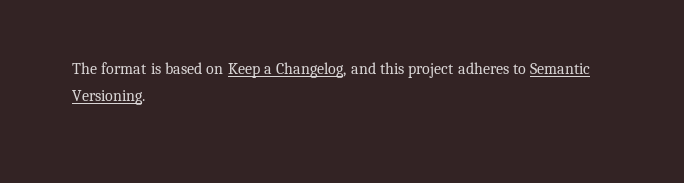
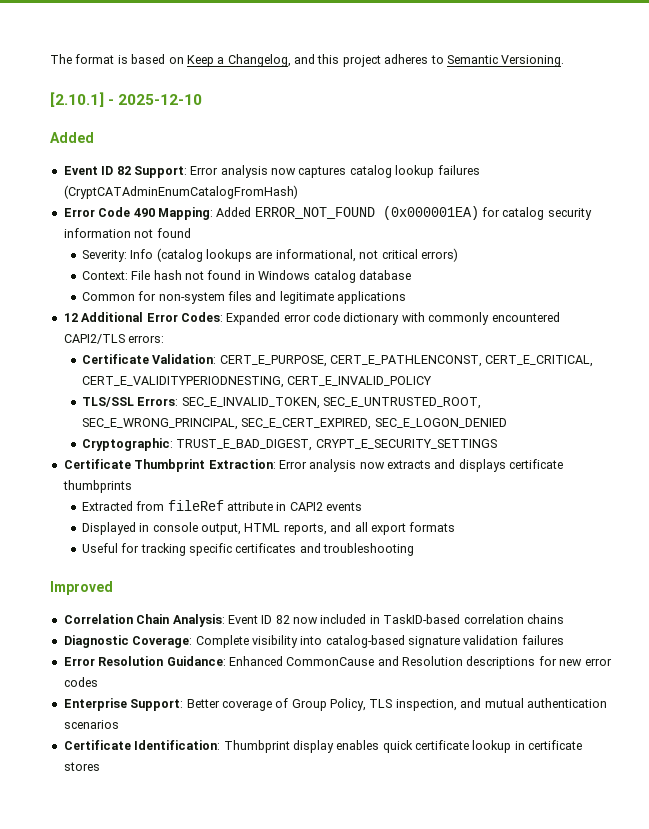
+ [2.10.1] - 2025-12-10
+ Added
+ Event ID 82 Support: Error analysis now captures catalog lookup failures (CryptCATAdminEnumCatalogFromHash)
+ Error Code 490 Mapping: Added ERROR_NOT_FOUND (0x000001EA) for catalog security information not found
+ Severity: Info (catalog lookups are informational, not critical errors)
+ Context: File hash not found in Windows catalog database
+ Common for non-system files and legitimate applications
+ 12 Additional Error Codes: Expanded error code dictionary with commonly encountered CAPI2/TLS errors:
+ Certificate Validation: CERT_E_PURPOSE, CERT_E_PATHLENCONST, CERT_E_CRITICAL, CERT_E_VALIDITYPERIODNESTING, CERT_E_INVALID_POLICY
+ TLS/SSL Errors: SEC_E_INVALID_TOKEN, SEC_E_UNTRUSTED_ROOT, SEC_E_WRONG_PRINCIPAL, SEC_E_CERT_EXPIRED, SEC_E_LOGON_DENIED
+ Cryptographic: TRUST_E_BAD_DIGEST, CRYPT_E_SECURITY_SETTINGS
+ Certificate Thumbprint Extraction: Error analysis now extracts and displays certificate thumbprints
+ Extracted from fileRef attribute in CAPI2 events
+ Displayed in console output, HTML reports, and all export formats
+ Useful for tracking specific certificates and troubleshooting
+ Improved
+ Correlation Chain Analysis: Event ID 82 now included in TaskID-based correlation chains
+ Diagnostic Coverage: Complete visibility into catalog-based signature validation failures
+ Error Resolution Guidance: Enhanced CommonCause and Resolution descriptions for new error codes
+ Enterprise Support: Better coverage of Group Policy, TLS inspection, and mutual authentication scenarios
+ Certificate Identification: Thumbprint display enables quick certificate lookup in certificate stores

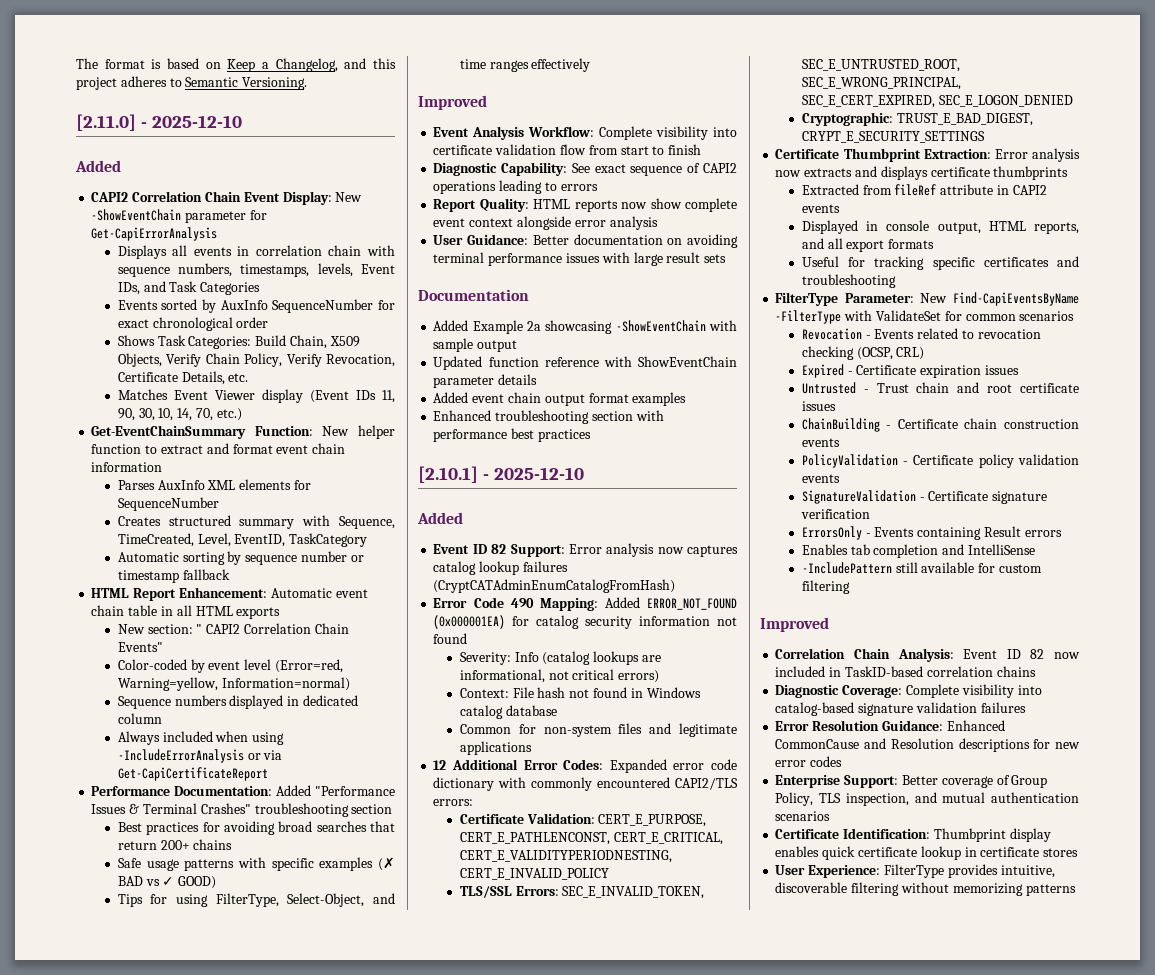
+ [2.11.0] - 2025-12-10
+ Added
+ CAPI2 Correlation Chain Event Display: New -ShowEventChain parameter for Get-CapiErrorAnalysis
+ Displays all events in correlation chain with sequence numbers, timestamps, levels, Event IDs, and Task Categories
+ Events sorted by AuxInfo SequenceNumber for exact chronological order
+ Shows Task Categories: Build Chain, X509 Objects, Verify Chain Policy, Verify Revocation, Certificate Details, etc.
+ Matches Event Viewer display (Event IDs 11, 90, 30, 10, 14, 70, etc.)
+ Get-EventChainSummary Function: New helper function to extract and format event chain information
+ Parses AuxInfo XML elements for SequenceNumber
+ Creates structured summary with Sequence, TimeCreated, Level, EventID, TaskCategory
+ Automatic sorting by sequence number or timestamp fallback
+ HTML Report Enhancement: Automatic event chain table in all HTML exports
+ New section: " CAPI2 Correlation Chain Events"
+ Color-coded by event level (Error=red, Warning=yellow, Information=normal)
+ Sequence numbers displayed in dedicated column
+ Always included when using -IncludeErrorAnalysis or via Get-CapiCertificateReport
+ Performance Documentation: Added "Performance Issues & Terminal Crashes" troubleshooting section
+ Best practices for avoiding broad searches that return 200+ chains
+ Safe usage patterns with specific examples (✗ BAD vs ✓ GOOD)
+ Tips for using FilterType, Select-Object, and time ranges effectively
+ Improved
+ Event Analysis Workflow: Complete visibility into certificate validation flow from start to finish
+ Diagnostic Capability: See exact sequence of CAPI2 operations leading to errors
+ Report Quality: HTML reports now show complete event context alongside error analysis
+ User Guidance: Better documentation on avoiding terminal performance issues with large result sets
+ Documentation
+ Added Example 2a showcasing -ShowEventChain with sample output
+ Updated function reference with ShowEventChain parameter details
+ Added event chain output format examples
+ Enhanced troubleshooting section with performance best practices
+ FilterType Parameter: New Find-CapiEventsByName -FilterType with ValidateSet for common scenarios
+ Revocation - Events related to revocation checking (OCSP, CRL)
+ Expired - Certificate expiration issues
+ Untrusted - Trust chain and root certificate issues
+ ChainBuilding - Certificate chain construction events
+ PolicyValidation - Certificate policy validation events
+ SignatureValidation - Certificate signature verification
+ ErrorsOnly - Events containing Result errors
+ Enables tab completion and IntelliSense
+ -IncludePattern still available for custom filtering
+ User Experience: FilterType provides intuitive, discoverable filtering without memorizing patterns

